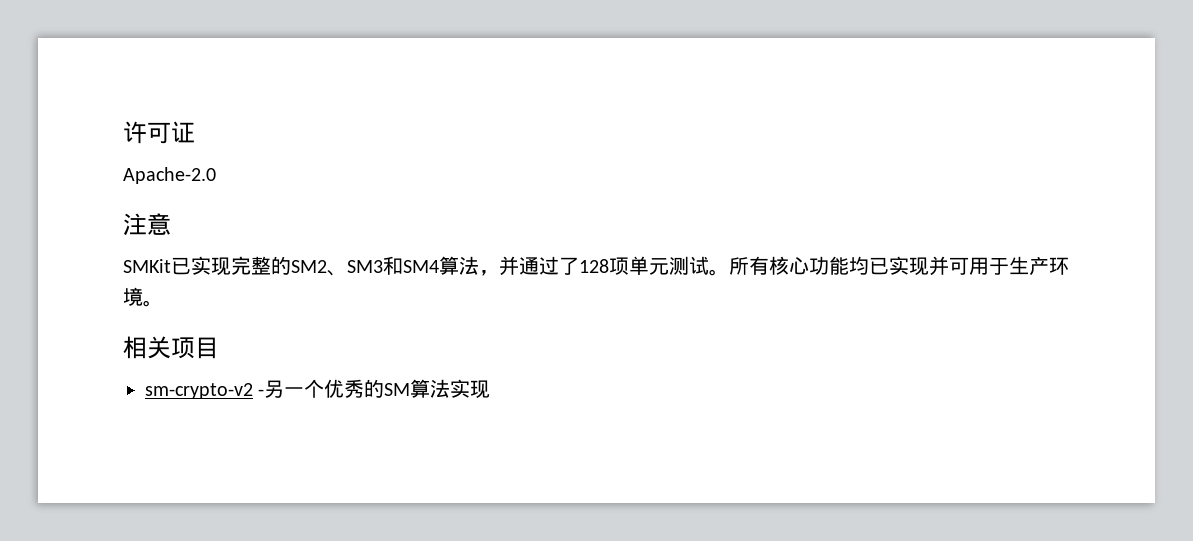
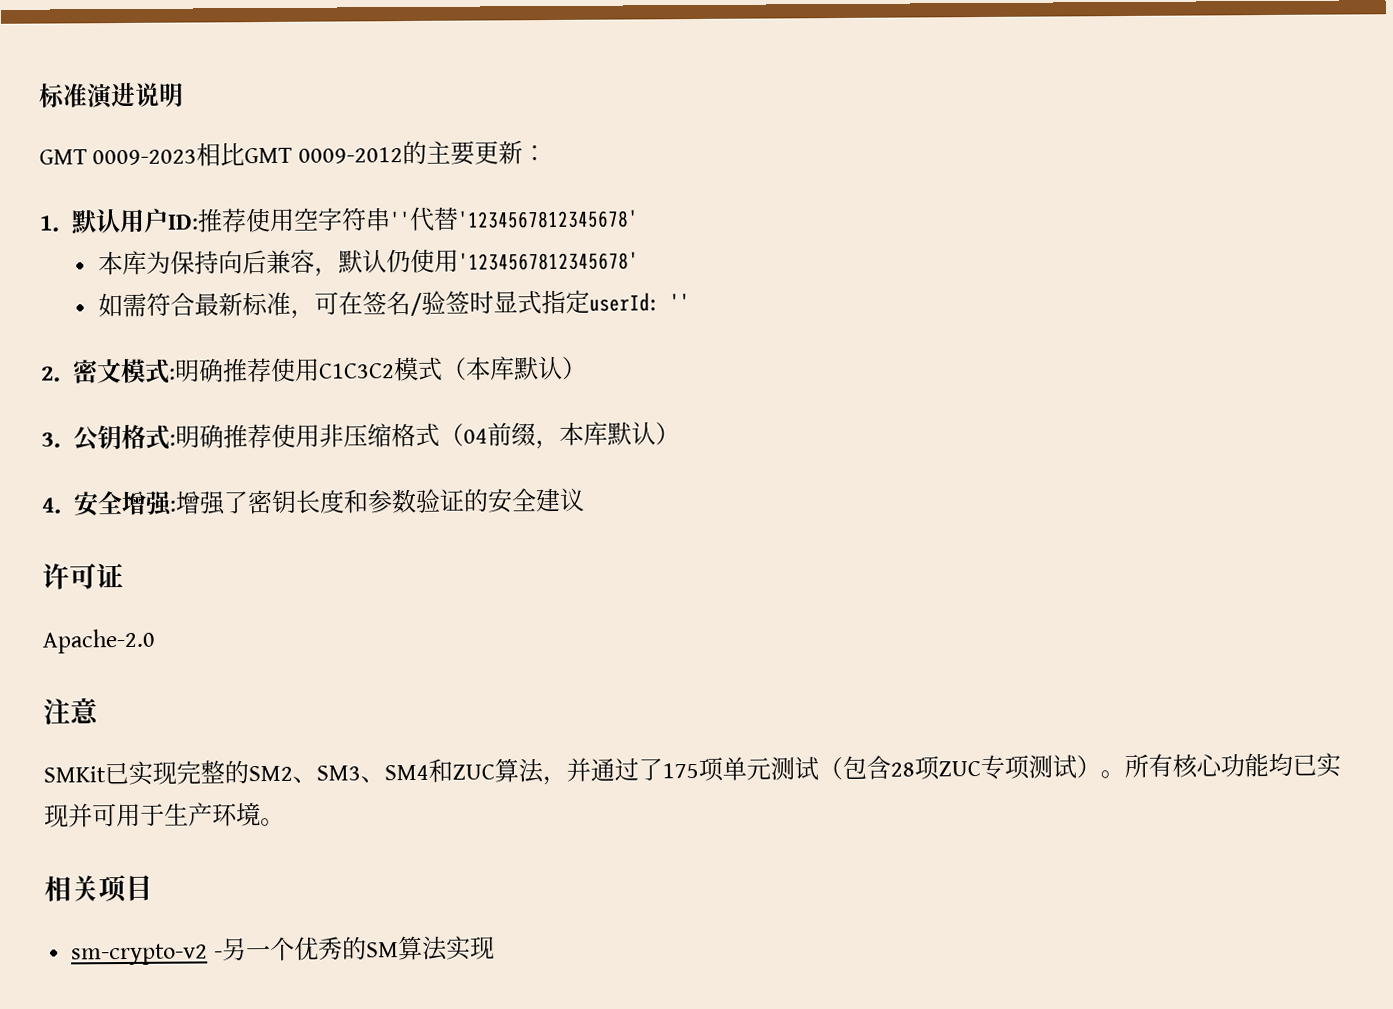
+ 标准演进说明
+ GMT 0009-2023相比GMT 0009-2012的主要更新：
+ 1.默认用户ID:推荐使用空字符串''代替'1234567812345678'
+ 本库为保持向后兼容，默认仍使用'1234567812345678'
+ 如需符合最新标准，可在签名/验签时显式指定userId: ''
+ 2.密文模式:明确推荐使用C1C3C2模式（本库默认）
+ 3.公钥格式:明确推荐使用非压缩格式（04前缀，本库默认）
+ 4.安全增强:增强了密钥长度和参数验证的安全建议
- SMKit已实现完整的SM2、SM3和SM4算法，并通过了128项单元测试。
+ SMKit已实现完整的SM2、SM3、SM4和ZUC算法，并通过了175项单元测试（包含28项ZUC专项测试）。

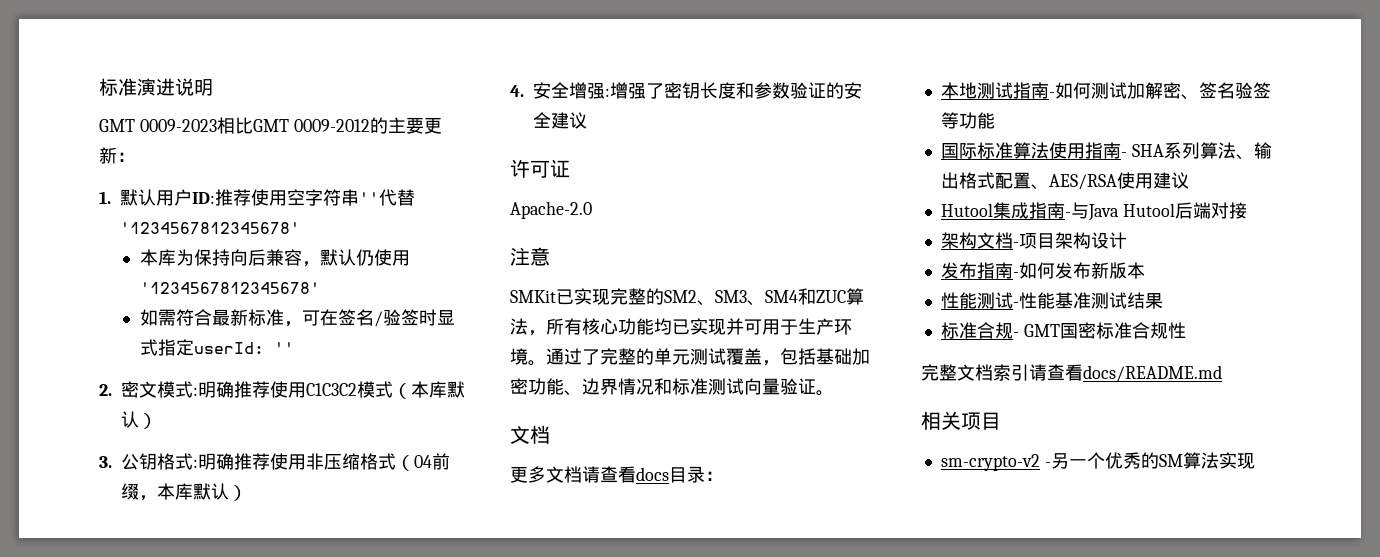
- SMKit已实现完整的SM2、SM3、SM4和ZUC算法，并通过了175项单元测试（包含28项ZUC专项测试）。所有核心功能均已实现并可用于生产环境。
+ SMKit已实现完整的SM2、SM3、SM4和ZUC算法，所有核心功能均已实现并可用于生产环境。通过了完整的单元测试覆盖，包括基础加密功能、边界情况和标准测试向量验证。
+ 文档
+ 更多文档请查看docs目录：
+ 本地测试指南-如何测试加解密、签名验签等功能
+ 国际标准算法使用指南- SHA系列算法、输出格式配置、AES/RSA使用建议
+ Hutool集成指南-与Java Hutool后端对接
+ 架构文档-项目架构设计
+ 发布指南-如何发布新版本
+ 性能测试-性能基准测试结果
+ 标准合规- GMT国密标准合规性
+ 完整文档索引请查看docs/README.md

